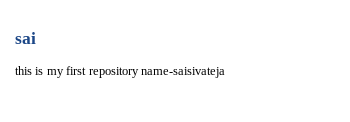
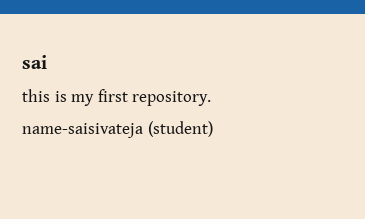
- this is my first repository name-saisivateja
+ this is my first repository.
+ name-saisivateja (student)

